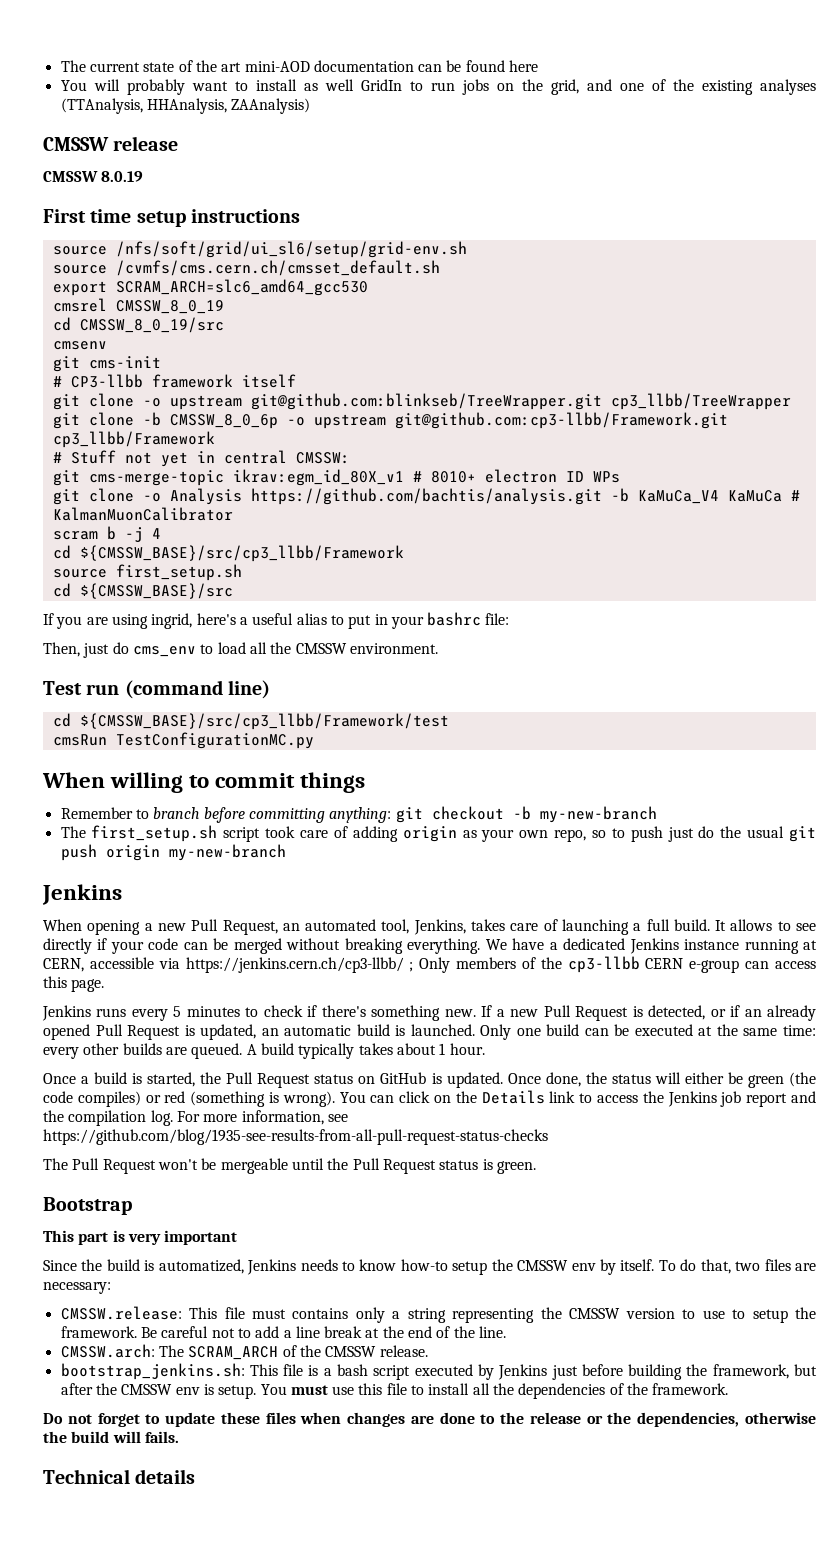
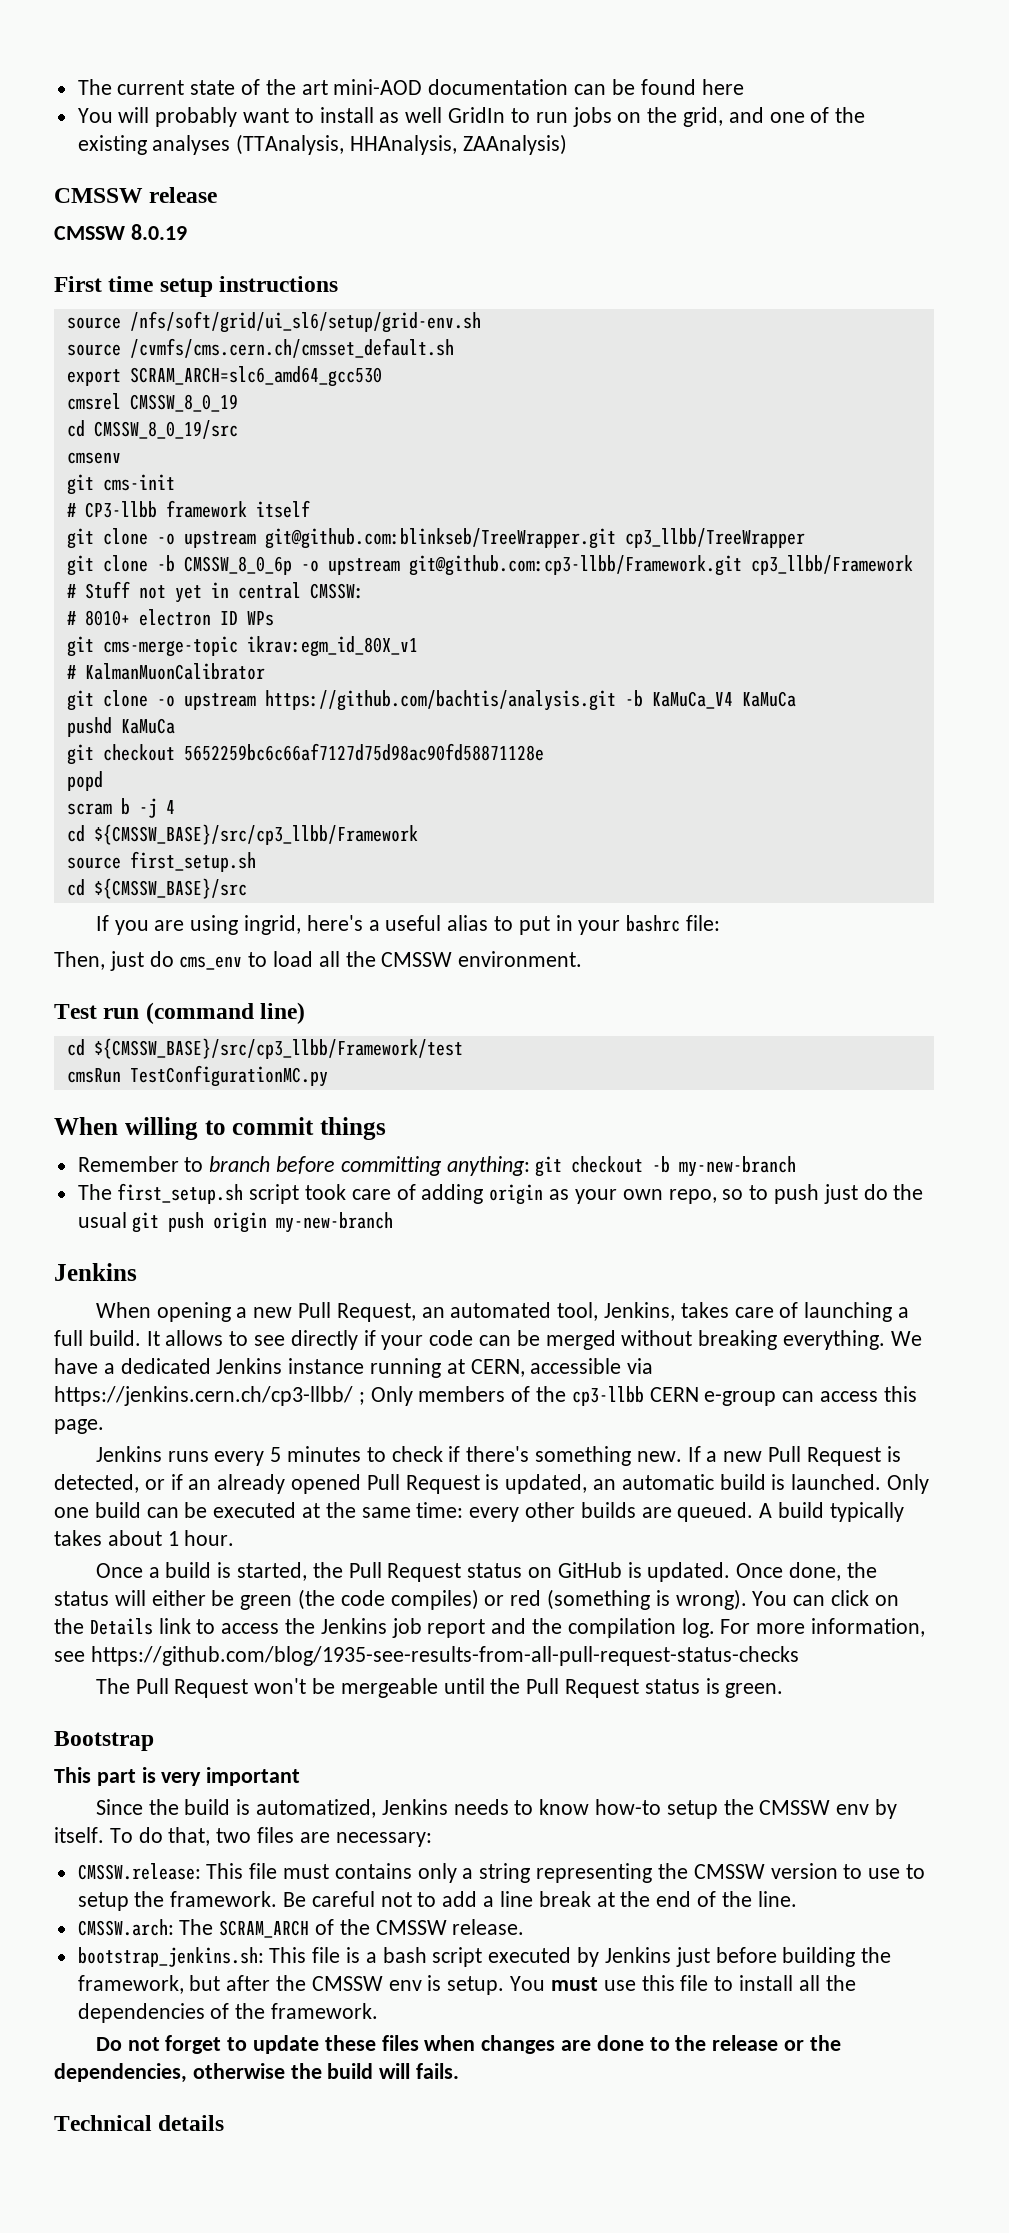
- git cms-merge-topic ikrav:egm_id_80X_v1 # 8010+ electron ID WPs
+ # 8010+ electron ID WPs
- git clone -o Analysis https://github.com/bachtis/analysis.git -b KaMuCa_V4 KaMuCa # KalmanMuonCalibrator
+ git cms-merge-topic ikrav:egm_id_80X_v1
+ # KalmanMuonCalibrator
+ git clone -o upstream https://github.com/bachtis/analysis.git -b KaMuCa_V4 KaMuCa
+ pushd KaMuCa
+ git checkout 5652259bc6c66af7127d75d98ac90fd58871128e
+ popd

